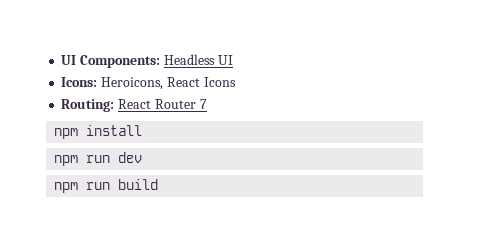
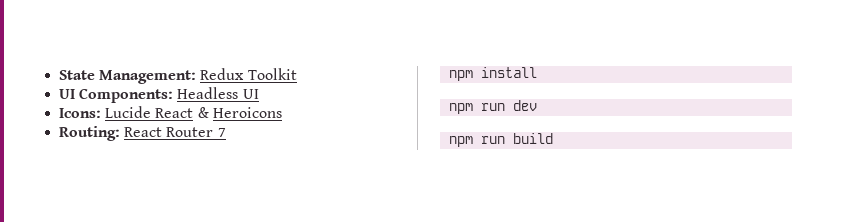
+ State Management: Redux Toolkit
- Icons: Heroicons, React Icons
+ Icons: Lucide React & Heroicons

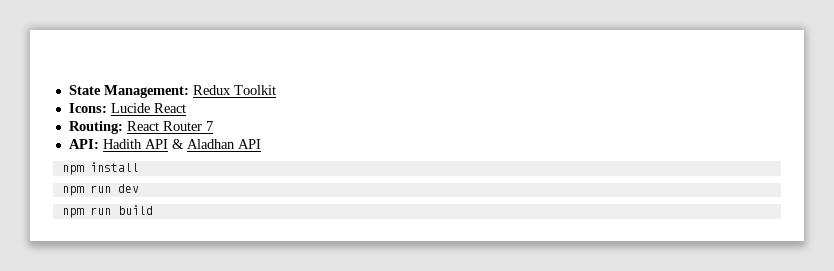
- UI Components: Headless UI
- Icons: Lucide React & Heroicons
+ Icons: Lucide React
+ API: Hadith API & Aladhan API

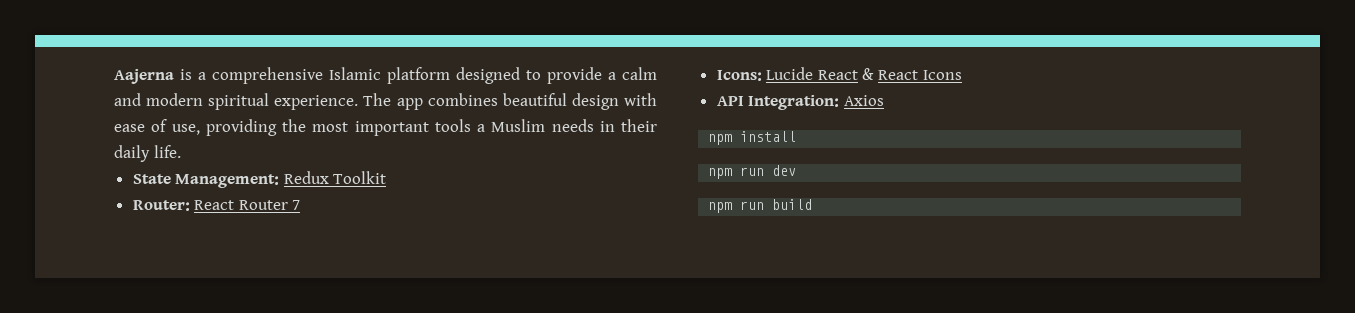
+ Aajerna is a comprehensive Islamic platform designed to provide a calm and modern spiritual experience. The app combines beautiful design with ease of use, providing the most important tools a Muslim needs in their daily life.
- Icons: Lucide React
- Routing: React Router 7
+ Router: React Router 7
- API: Hadith API & Aladhan API
+ Icons: Lucide React & React Icons
+ API Integration: Axios

